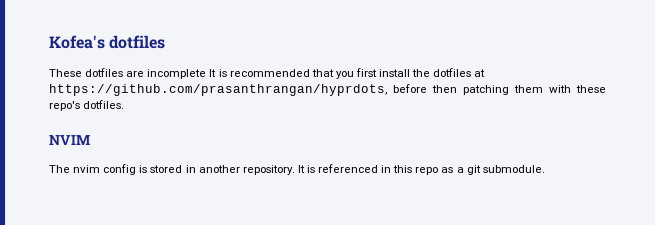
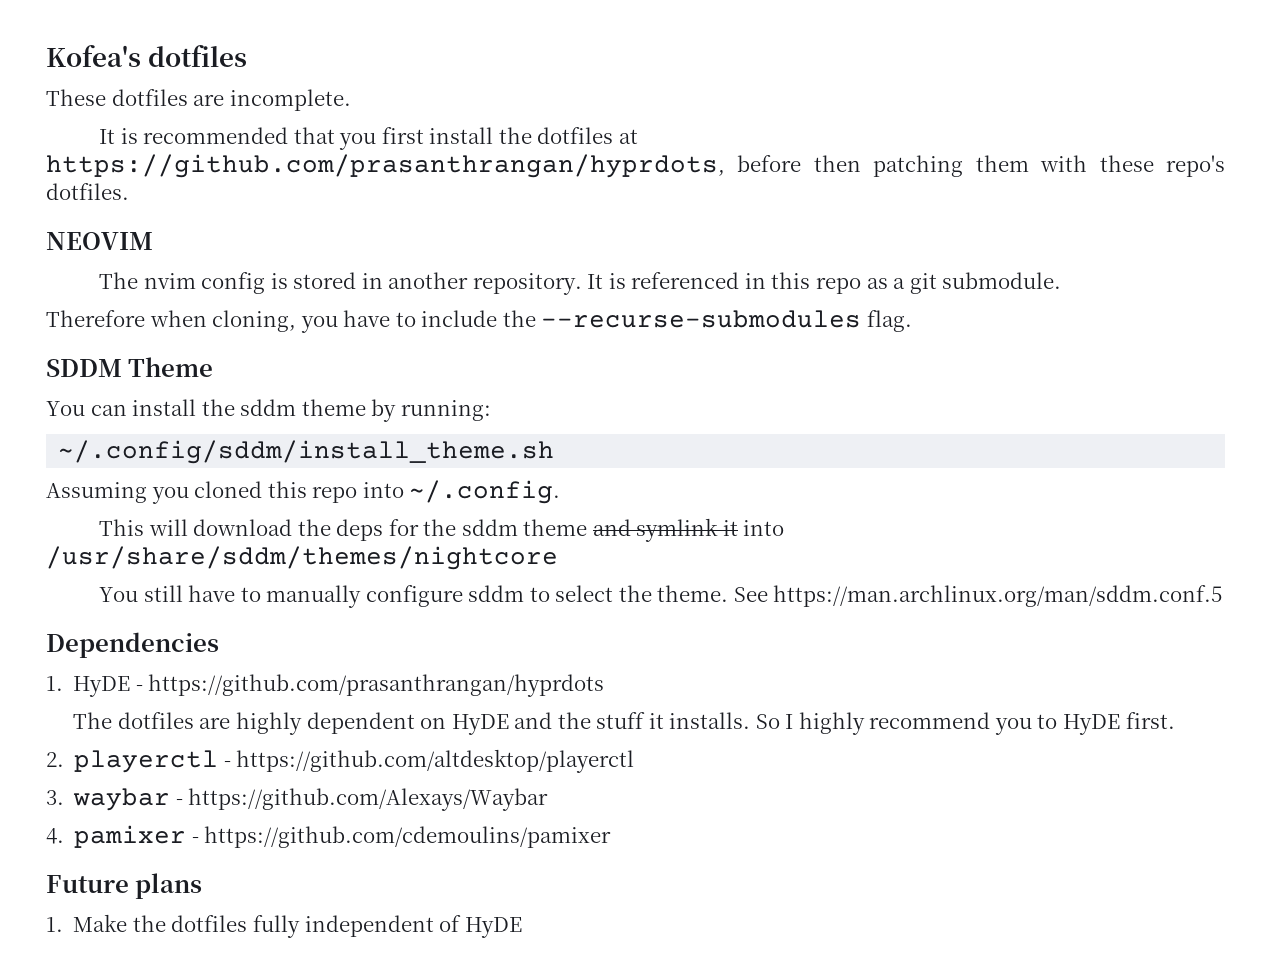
- These dotfiles are incomplete It is recommended that you first install the dotfiles at https://github.com/prasanthrangan/hyprdots, before then patching them with these repo's dotfiles.
+ These dotfiles are incomplete.
+ It is recommended that you first install the dotfiles at https://github.com/prasanthrangan/hyprdots, before then patching them with these repo's dotfiles.
- NVIM
+ NEOVIM
+ Therefore when cloning, you have to include the --recurse-submodules flag.
+ SDDM Theme
+ You can install the sddm theme by running:
+ ~/.config/sddm/install_theme.sh
+ Assuming you cloned this repo into ~/.config.
+ This will download the deps for the sddm theme and symlink it into /usr/share/sddm/themes/nightcore
+ You still have to manually configure sddm to select the theme. See https://man.archlinux.org/man/sddm.conf.5
+ Dependencies
+ 1. HyDE - https://github.com/prasanthrangan/hyprdots
+ The dotfiles are highly dependent on HyDE and the stuff it installs. So I highly recommend you to HyDE first.
+ 2. playerctl - https://github.com/altdesktop/playerctl
+ 3. waybar - https://github.com/Alexays/Waybar
+ 4. pamixer - https://github.com/cdemoulins/pamixer
+ Future plans
+ 1. Make the dotfiles fully independent of HyDE

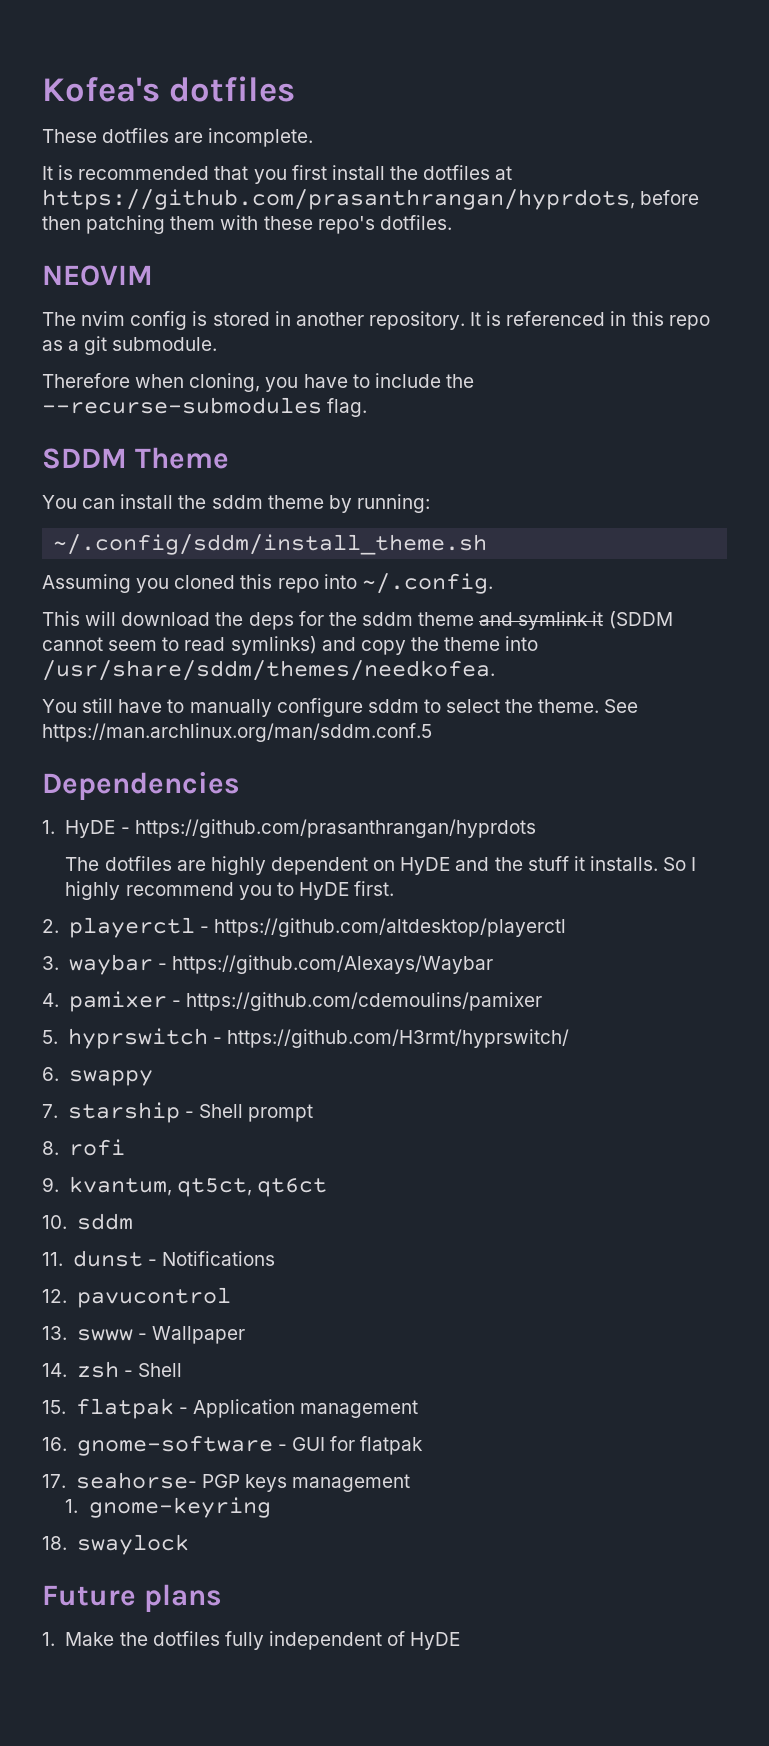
- This will download the deps for the sddm theme and symlink it into /usr/share/sddm/themes/nightcore
+ This will download the deps for the sddm theme and symlink it (SDDM cannot seem to read symlinks) and copy the theme into /usr/share/sddm/themes/needkofea.
+ 5. hyprswitch - https://github.com/H3rmt/hyprswitch/
+ 6. swappy
+ 7. starship - Shell prompt
+ 8. rofi
+ 9. kvantum, qt5ct, qt6ct
+ 10. sddm
+ 11. dunst - Notifications
+ 12. pavucontrol
+ 13. swww - Wallpaper
+ 14. zsh - Shell
+ 15. flatpak - Application management
+ 16. gnome-software - GUI for flatpak
+ 17. seahorse- PGP keys management
+ 1. gnome-keyring
+ 18. swaylock

